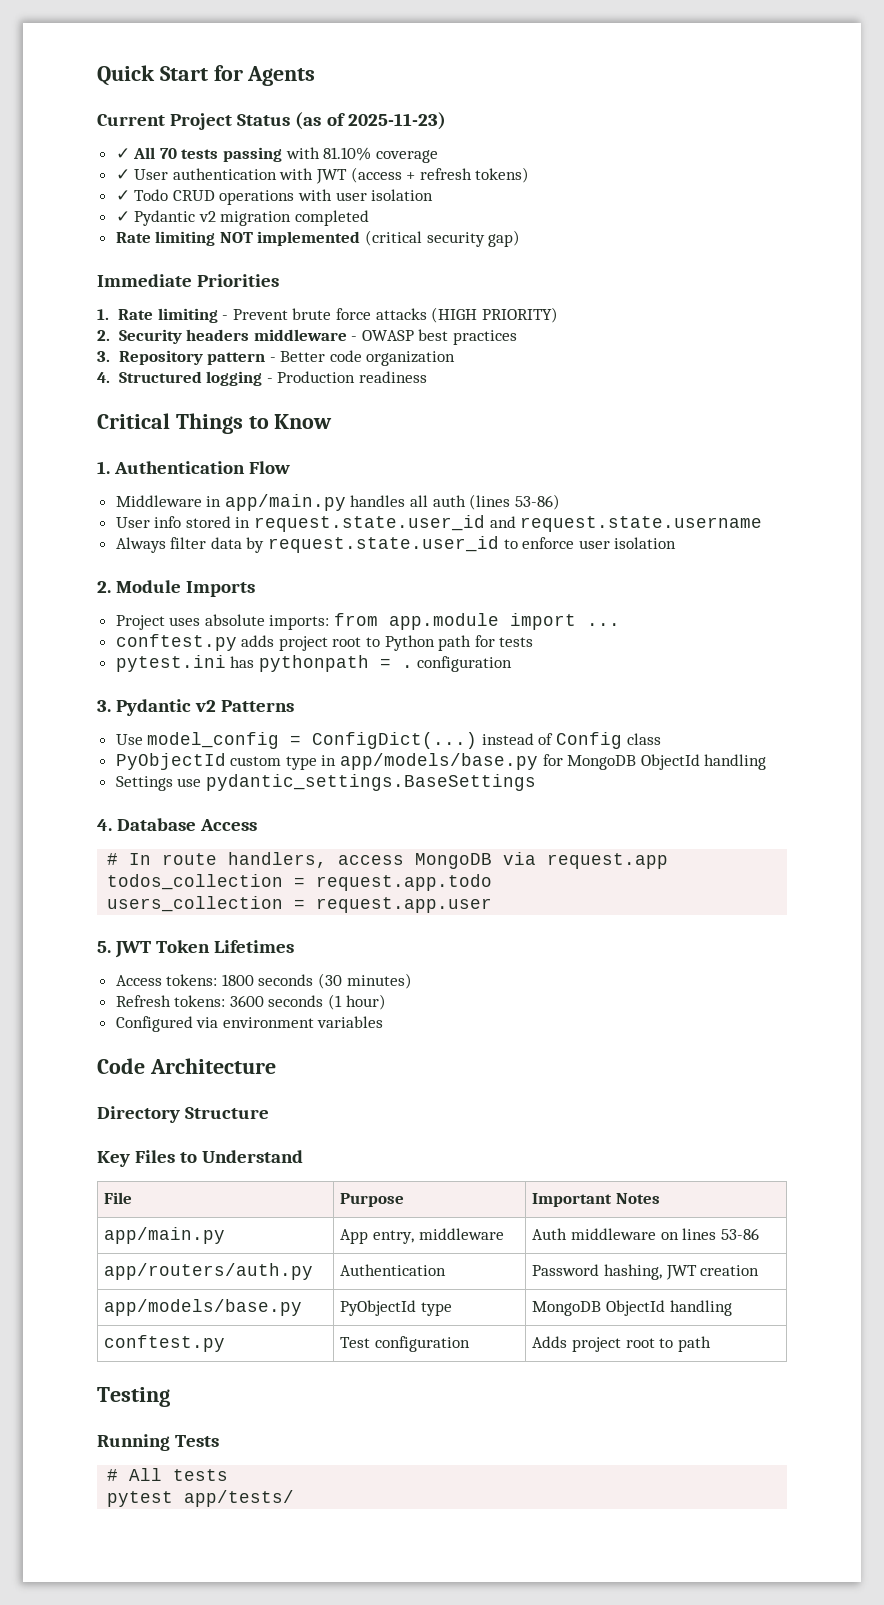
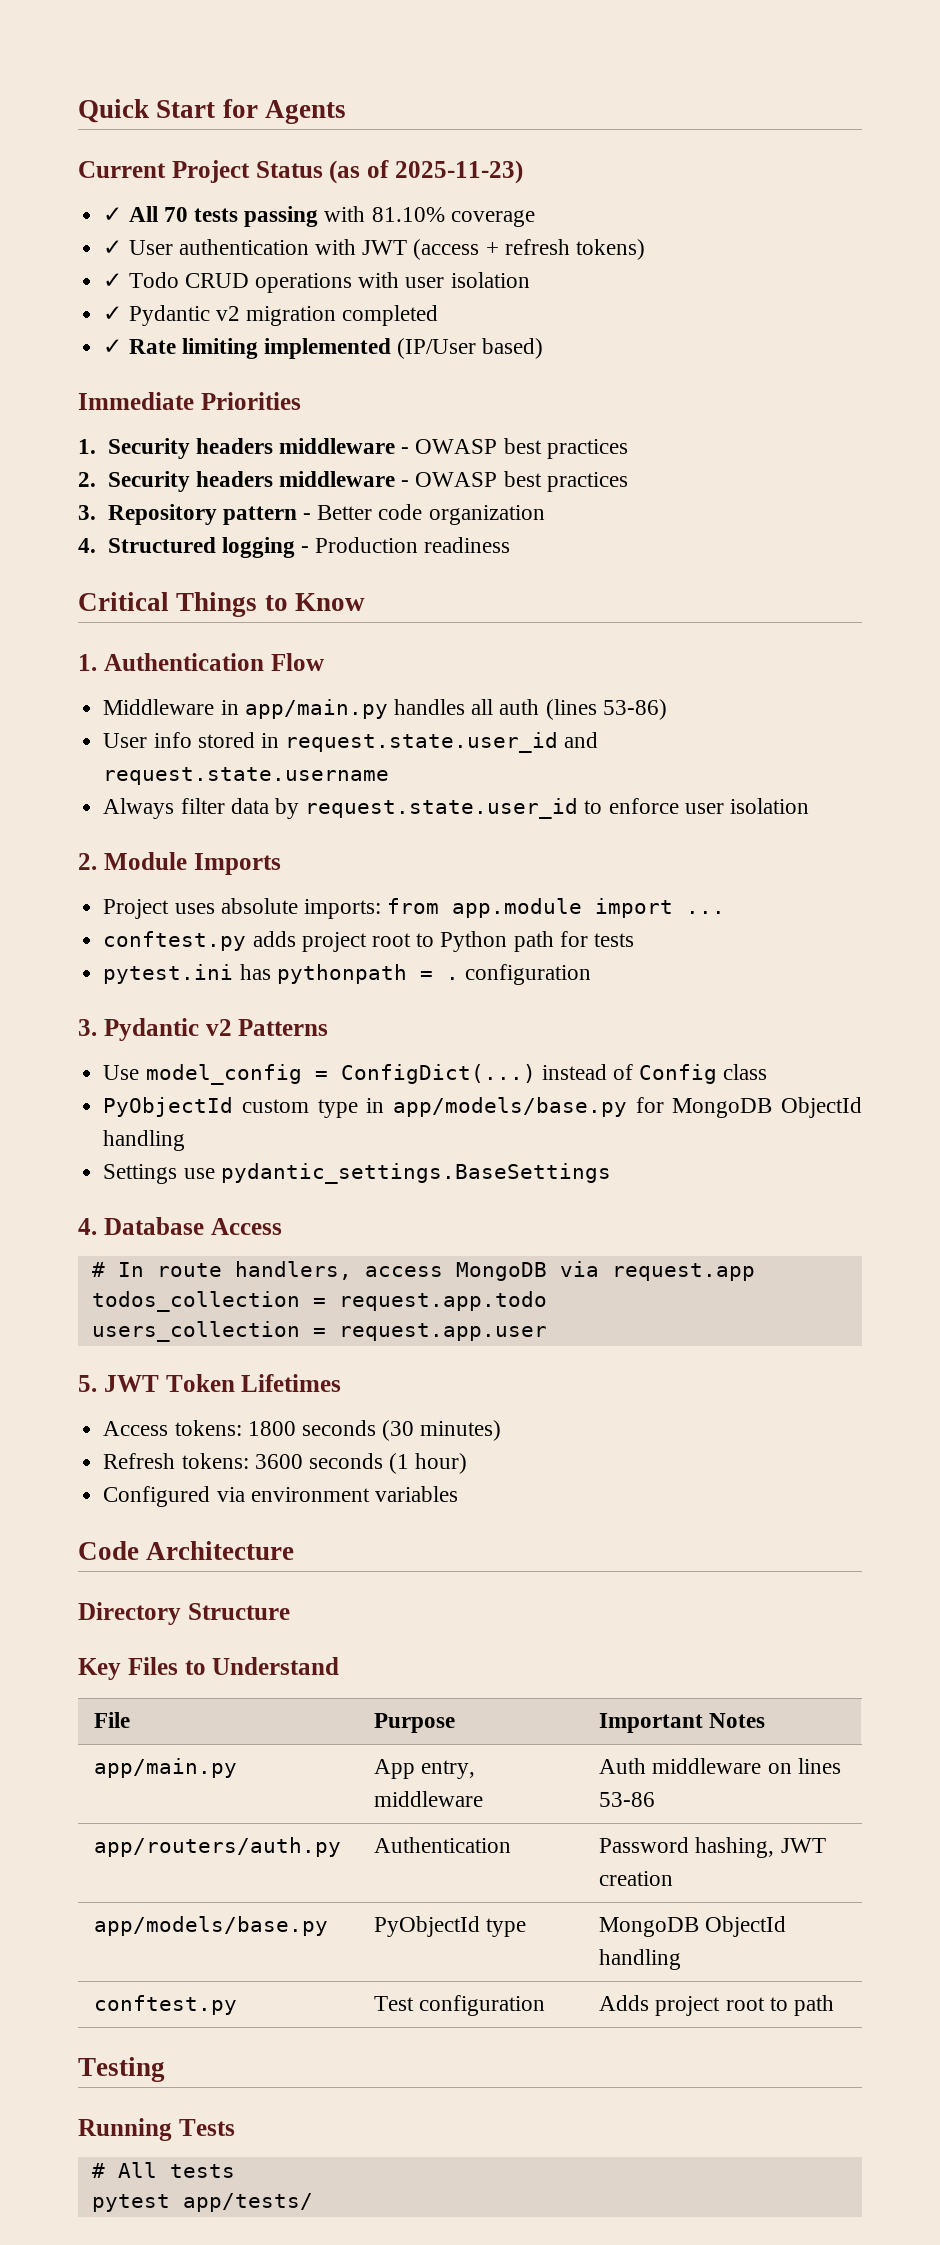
- Rate limiting NOT implemented (critical security gap)
+ ✓ Rate limiting implemented (IP/User based)
  Immediate Priorities
- 1. Rate limiting - Prevent brute force attacks (HIGH PRIORITY)
+ 1. Security headers middleware - OWASP best practices

